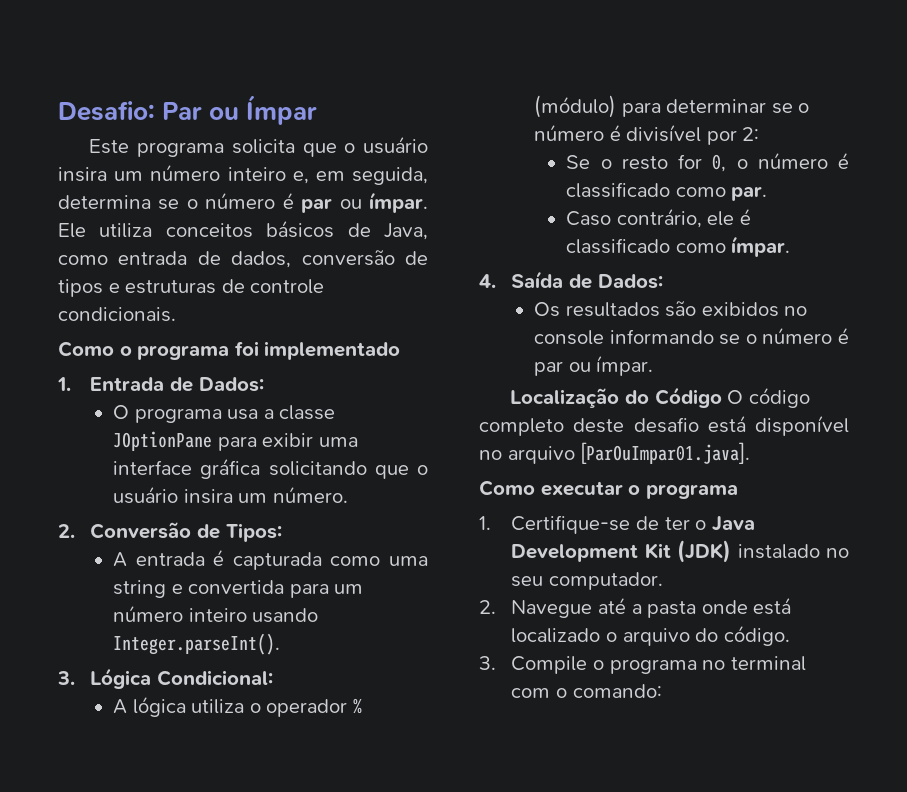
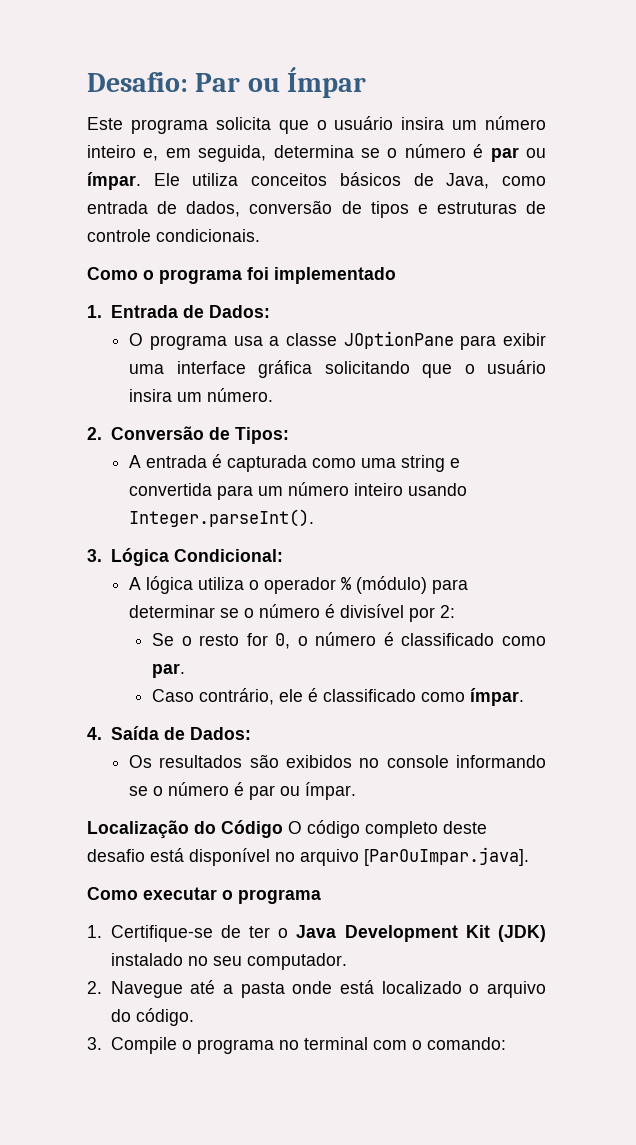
- Localização do Código O código completo deste desafio está disponível no arquivo [ParOuImpar01.java].
+ Localização do Código O código completo deste desafio está disponível no arquivo [ParOuImpar.java].

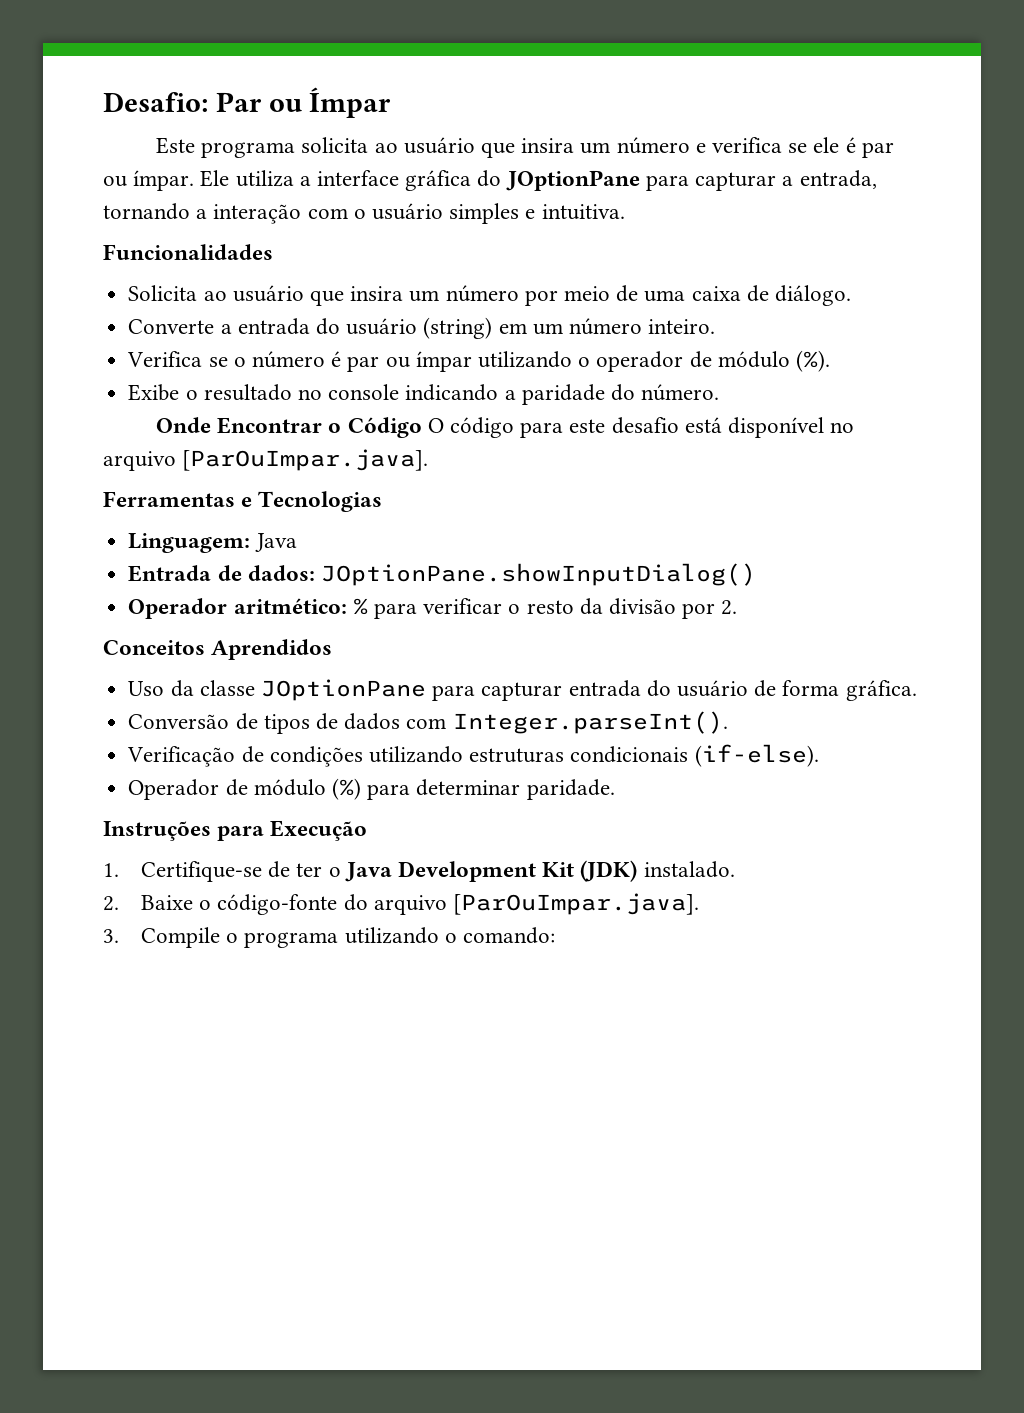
- Este programa solicita que o usuário insira um número inteiro e, em seguida, determina se o número é par ou ímpar. Ele utiliza conceitos básicos de Java, como entrada de dados, conversão de tipos e estruturas de controle condicionais.
- Como o programa foi implementado
- 1. Entrada de Dados:
- O programa usa a classe JOptionPane para exibir uma interface gráfica solicitando que o usuário insira um número.
- 2. Conversão de Tipos:
- A entrada é capturada como uma string e convertida para um número inteiro usando Integer.parseInt().
- 3. Lógica Condicional:
- A lógica utiliza o operador % (módulo) para determinar se o número é divisível por 2:
- Se o resto for 0, o número é classificado como par.
- Caso contrário, ele é classificado como ímpar.
- 4. Saída de Dados:
- Os resultados são exibidos no console informando se o número é par ou ímpar.
- Localização do Código O código completo deste desafio está disponível no arquivo [ParOuImpar.java].
+ Este programa solicita ao usuário que insira um número e verifica se ele é par ou ímpar. Ele utiliza a interface gráfica do JOptionPane para capturar a entrada, tornando a interação com o usuário simples e intuitiva.
+ Funcionalidades
+ Solicita ao usuário que insira um número por meio de uma caixa de diálogo.
+ Converte a entrada do usuário (string) em um número inteiro.
+ Verifica se o número é par ou ímpar utilizando o operador de módulo (%).
+ Exibe o resultado no console indicando a paridade do número.
+ Onde Encontrar o Código O código para este desafio está disponível no arquivo [ParOuImpar.java].
- Como executar o programa
+ Ferramentas e Tecnologias
+ Linguagem: Java
+ Entrada de dados: JOptionPane.showInputDialog()
+ Operador aritmético: % para verificar o resto da divisão por 2.
+ Conceitos Aprendidos
+ Uso da classe JOptionPane para capturar entrada do usuário de forma gráfica.
+ Conversão de tipos de dados com Integer.parseInt().
+ Verificação de condições utilizando estruturas condicionais (if-else).
+ Operador de módulo (%) para determinar paridade.
+ Instruções para Execução
- 1. Certifique-se de ter o Java Development Kit (JDK) instalado no seu computador.
- 2. Navegue até a pasta onde está localizado o arquivo do código.
+ 1. Certifique-se de ter o Java Development Kit (JDK) instalado.
+ 2. Baixe o código-fonte do arquivo [ParOuImpar.java].
- 3. Compile o programa no terminal com o comando:
+ 3. Compile o programa utilizando o comando:

